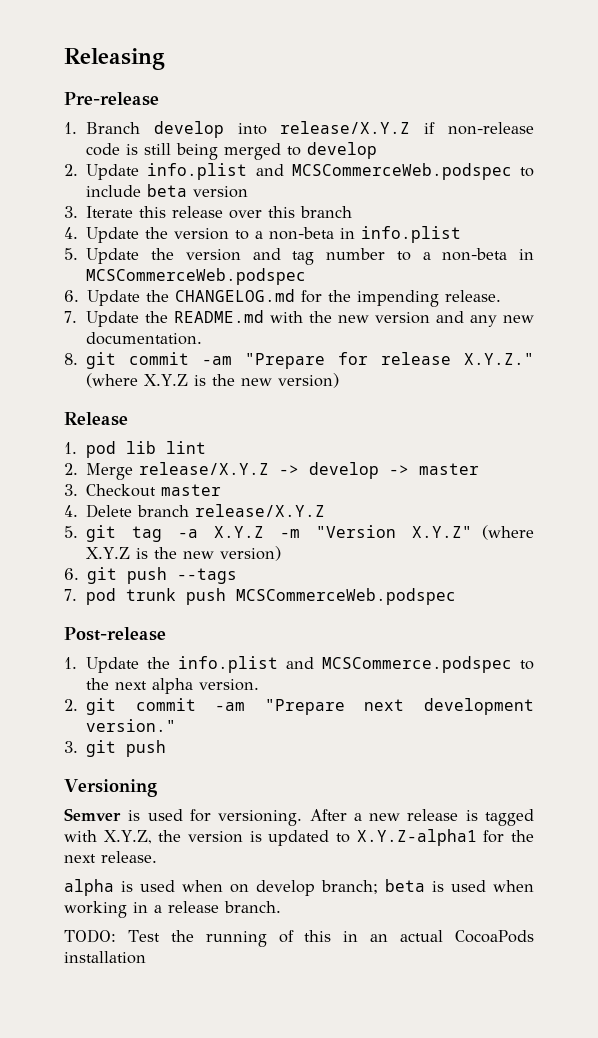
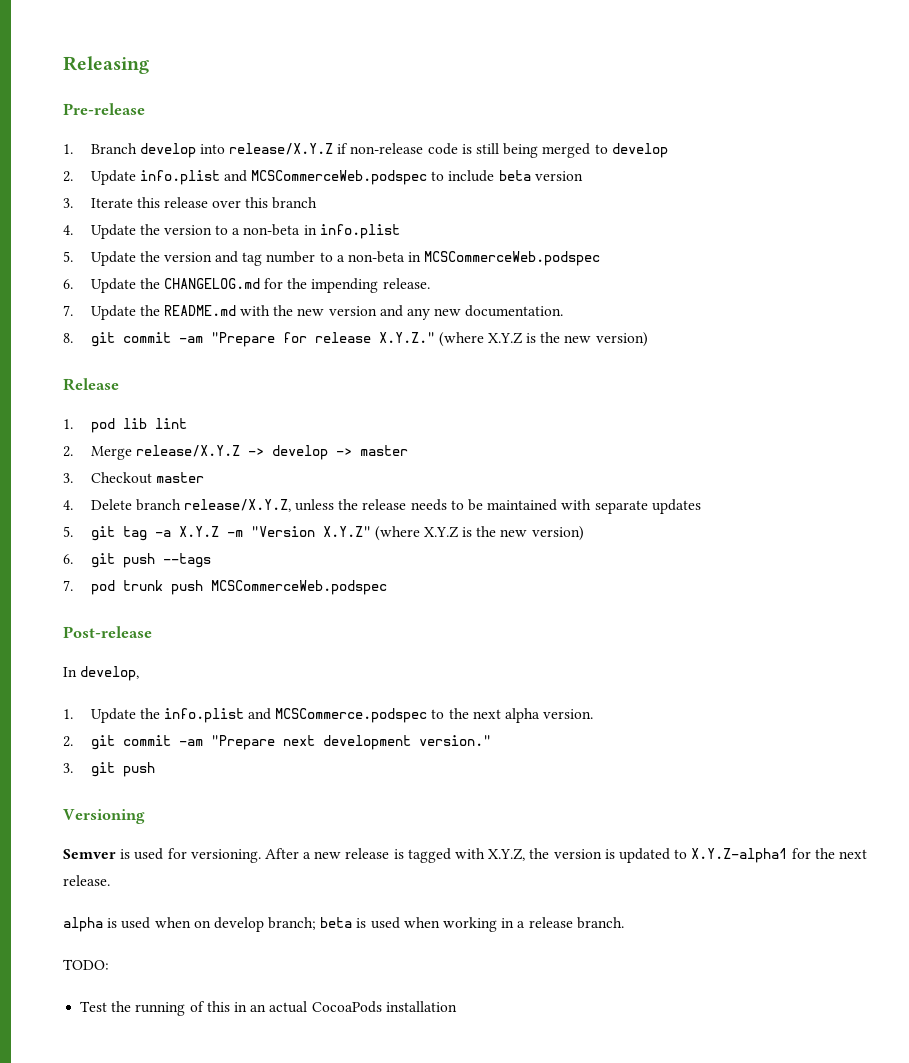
- 4. Delete branch release/X.Y.Z
+ 4. Delete branch release/X.Y.Z, unless the release needs to be maintained with separate updates
+ In develop,
- TODO: Test the running of this in an actual CocoaPods installation
+ TODO:
+ Test the running of this in an actual CocoaPods installation

